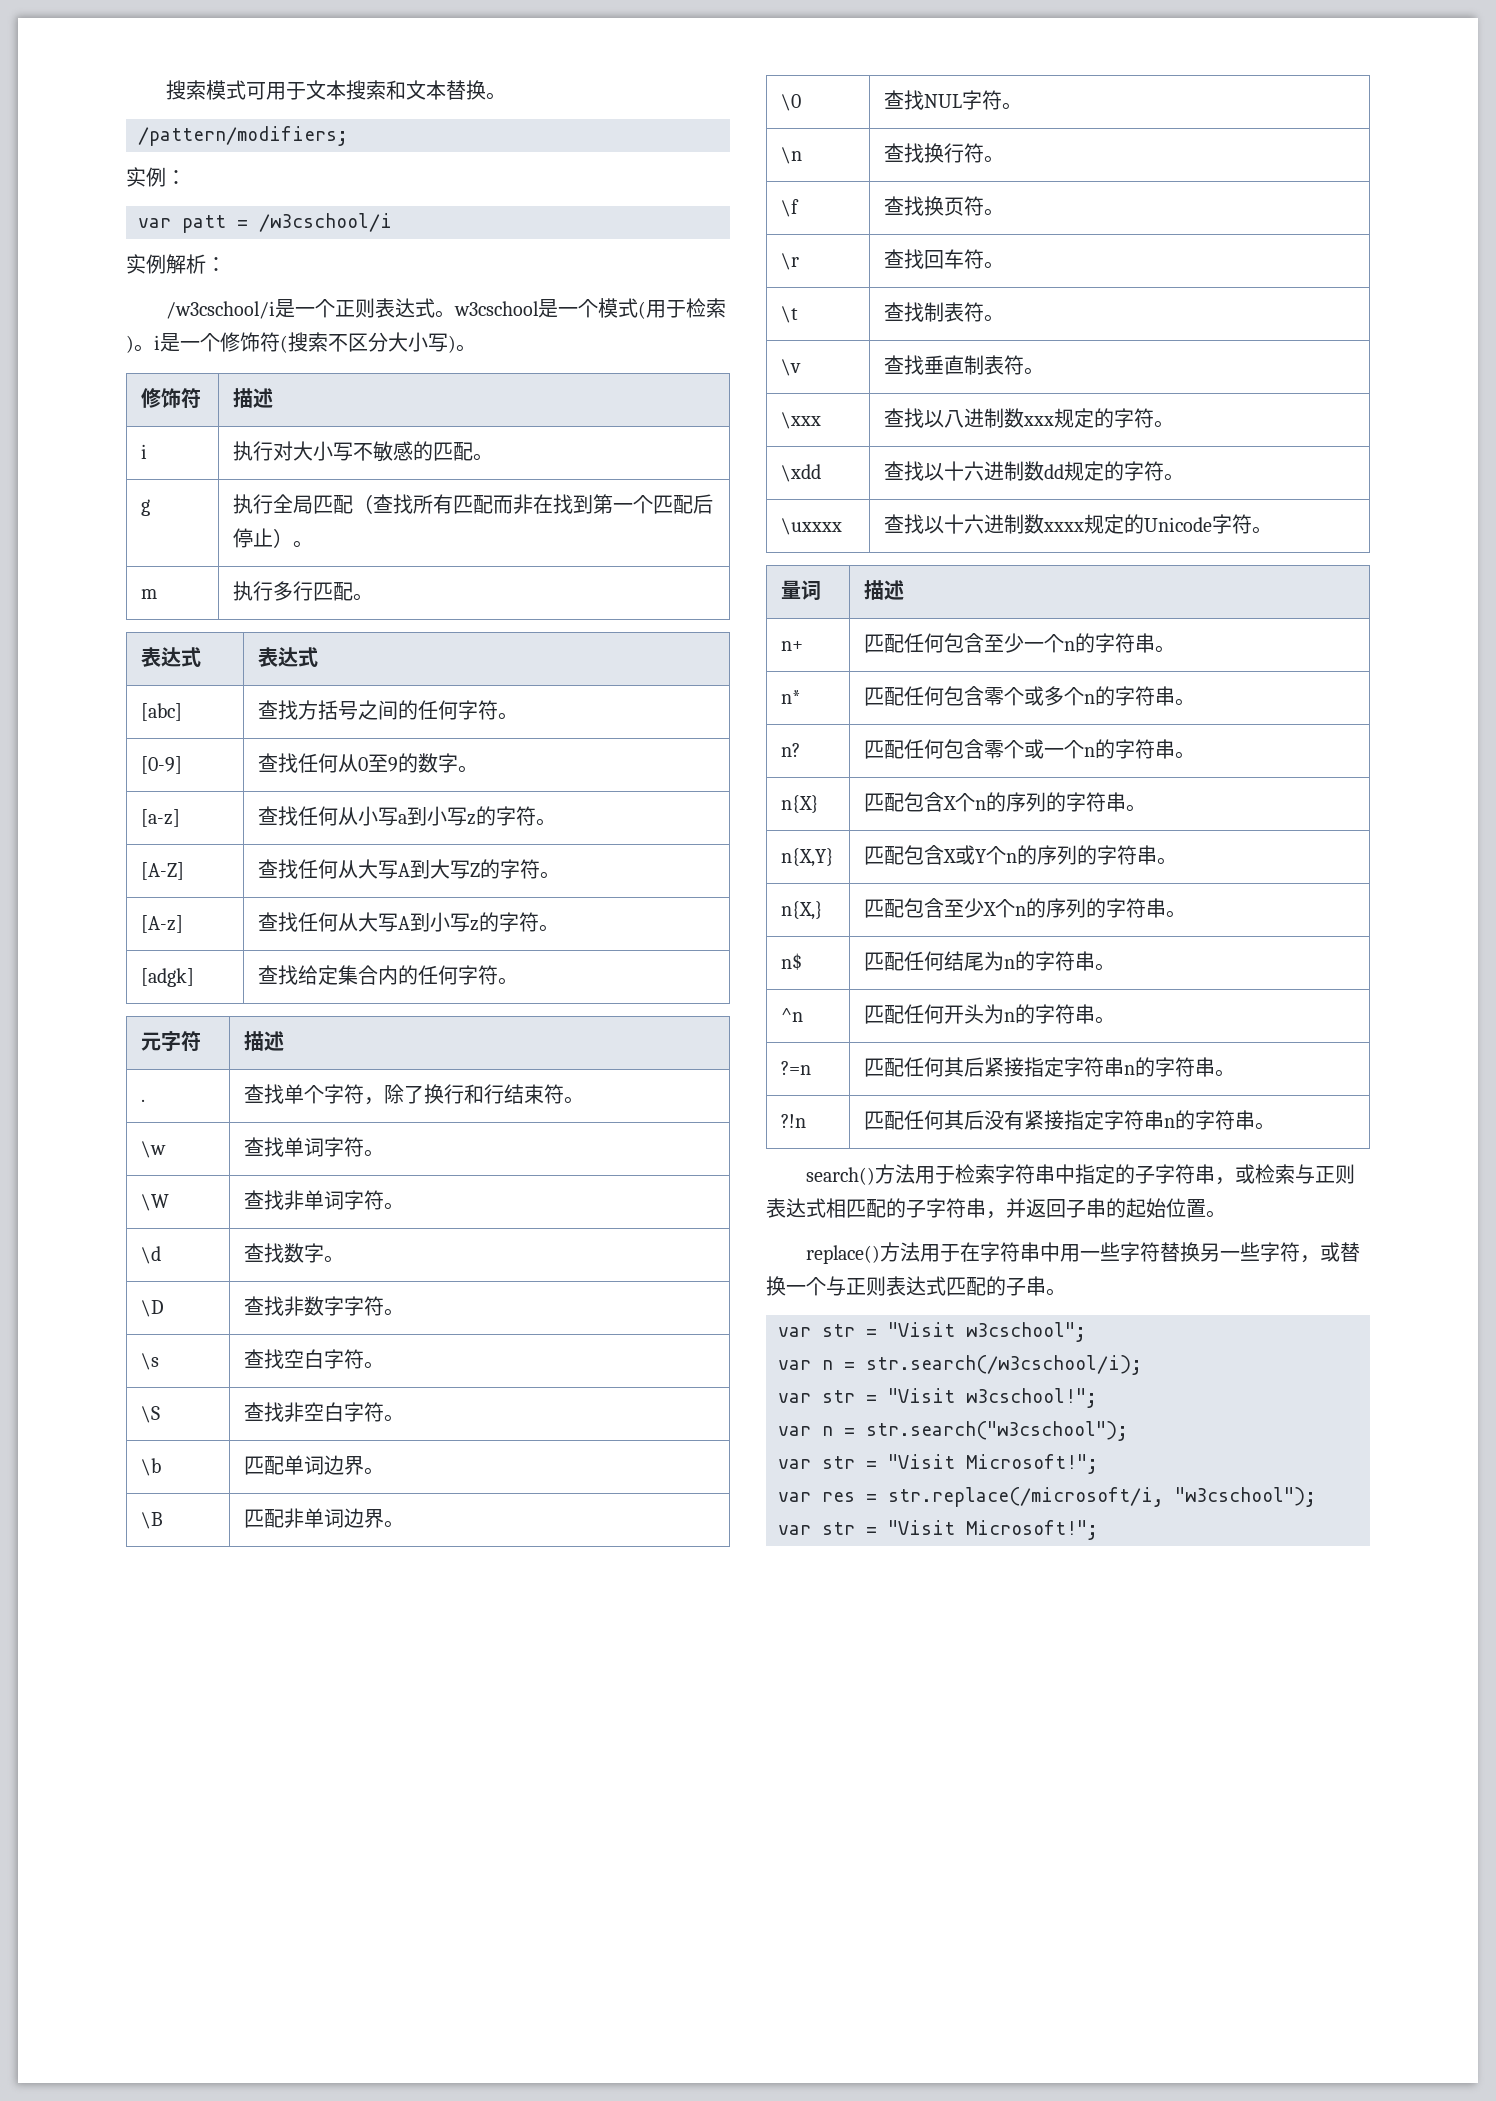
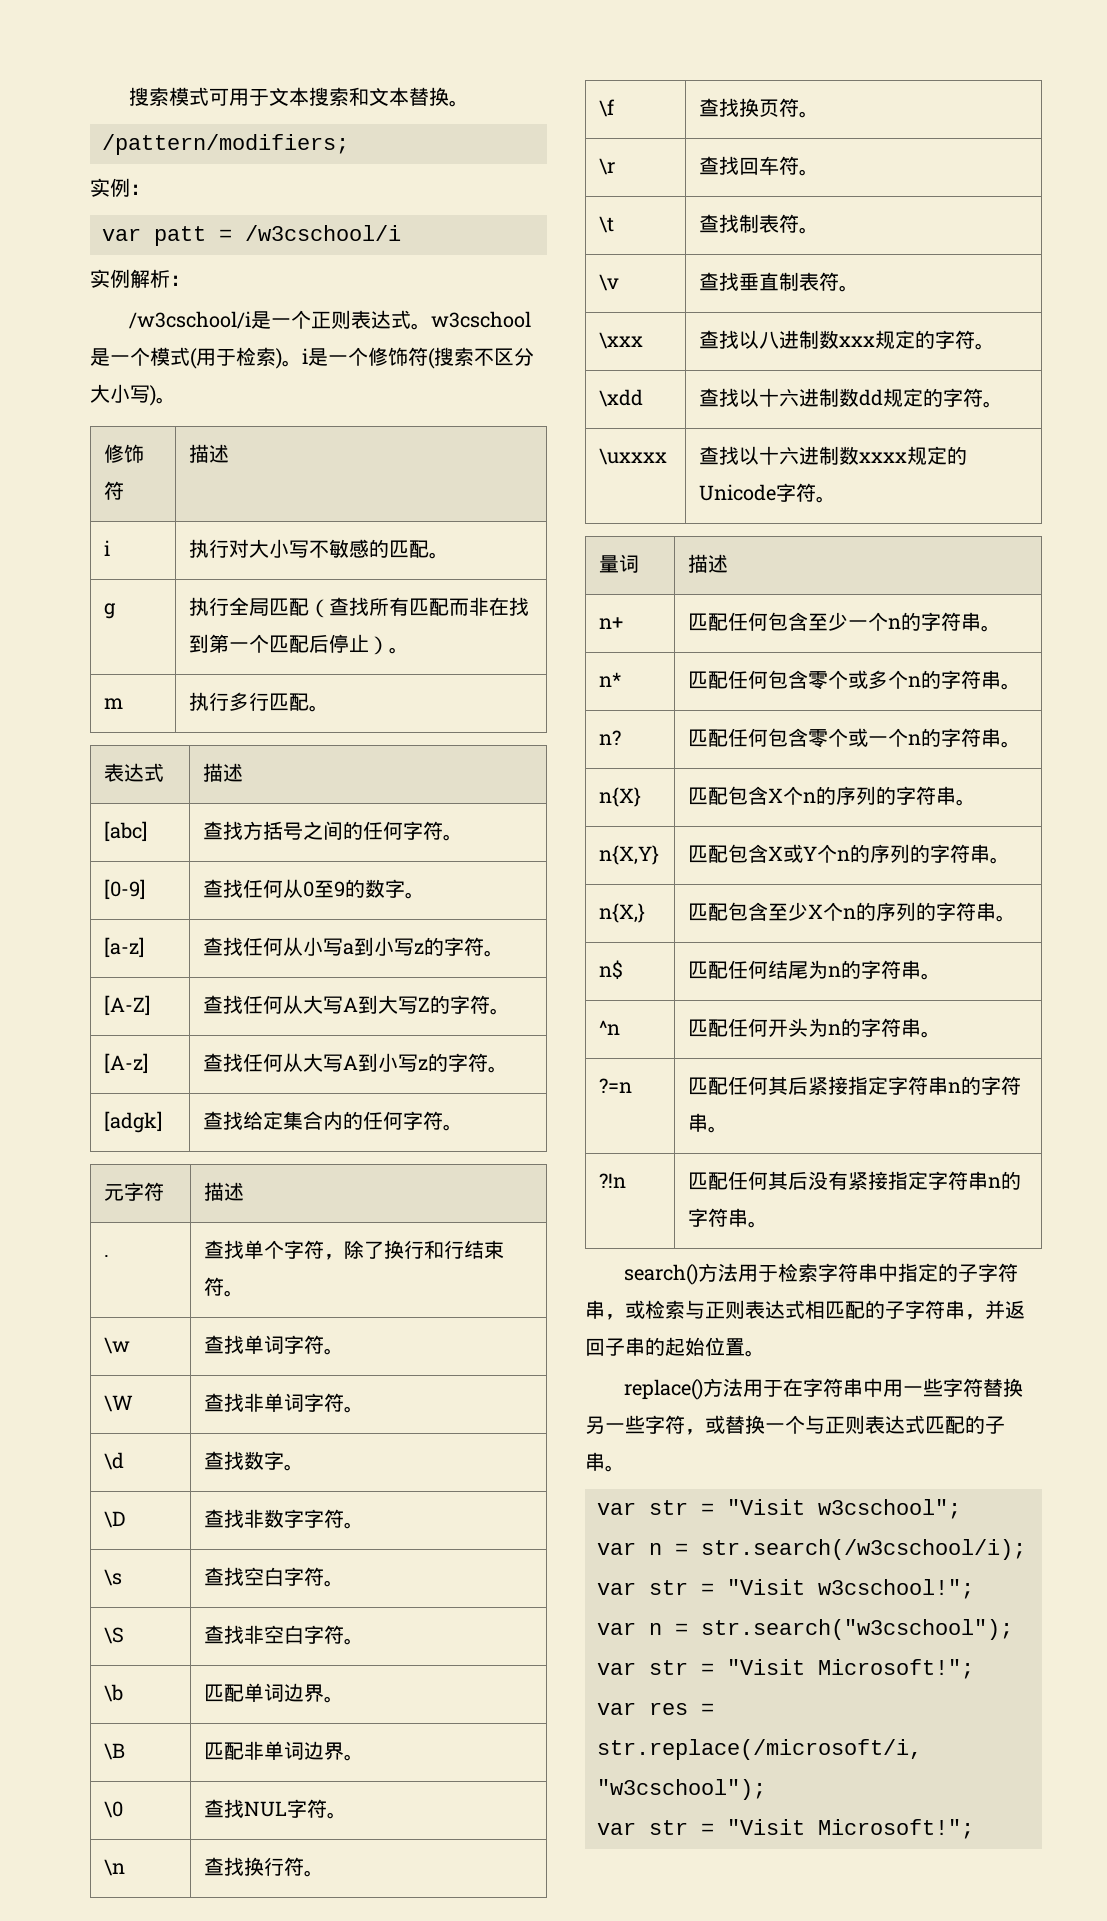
- 表达式 | 表达式
+ 表达式 | 描述

